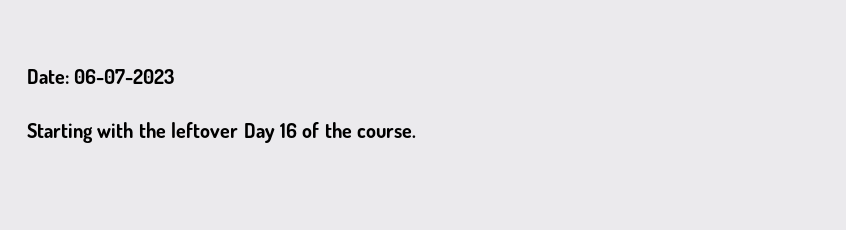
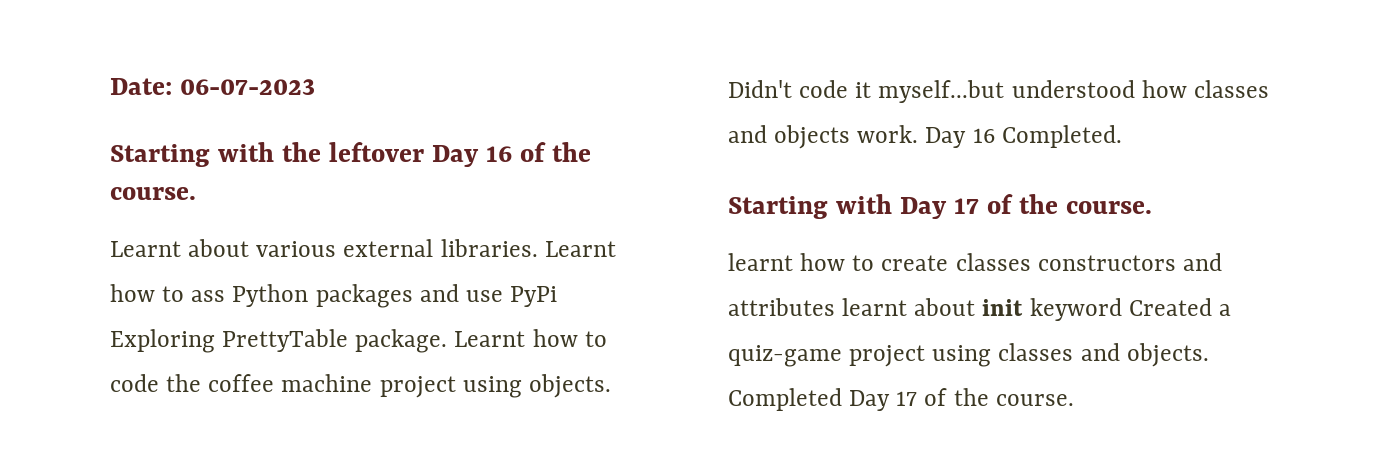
+ Learnt about various external libraries. Learnt how to ass Python packages and use PyPi Exploring PrettyTable package. Learnt how to code the coffee machine project using objects. Didn't code it myself...but understood how classes and objects work. Day 16 Completed.
+ Starting with Day 17 of the course.
+ learnt how to create classes constructors and attributes learnt about init keyword Created a quiz-game project using classes and objects. Completed Day 17 of the course.

